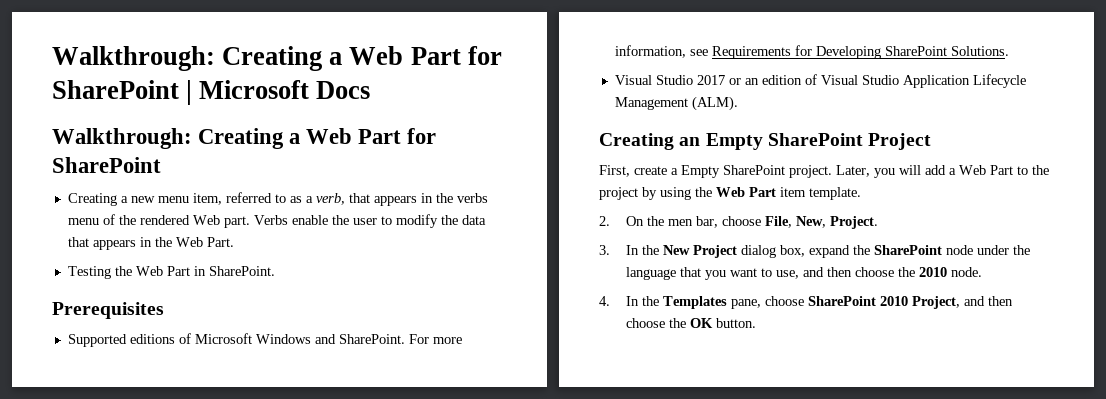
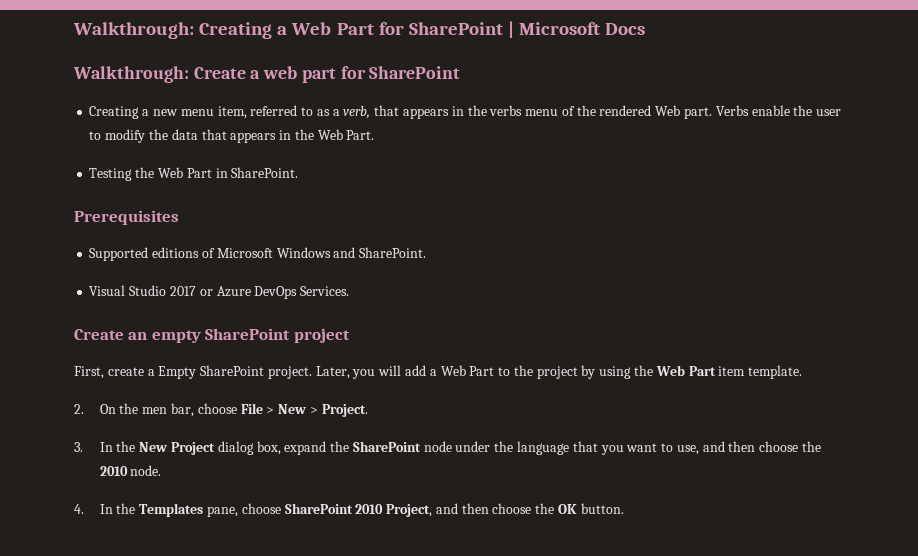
  Walkthrough: Creating a Web Part for SharePoint | Microsoft Docs
- Walkthrough: Creating a Web Part for SharePoint
+ Walkthrough: Create a web part for SharePoint
- Supported editions of Microsoft Windows and SharePoint. For more information, see Requirements for Developing SharePoint Solutions.
- Visual Studio 2017 or an edition of Visual Studio Application Lifecycle Management (ALM).
- Creating an Empty SharePoint Project
+ Supported editions of Microsoft Windows and SharePoint.
+ Visual Studio 2017 or Azure DevOps Services.
+ Create an empty SharePoint project
- 2. On the men bar, choose File, New, Project.
+ 2. On the men bar, choose File > New > Project.

